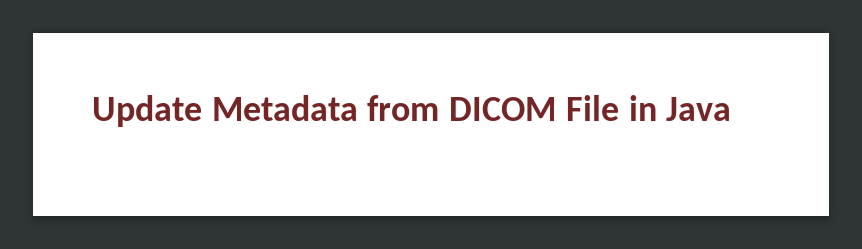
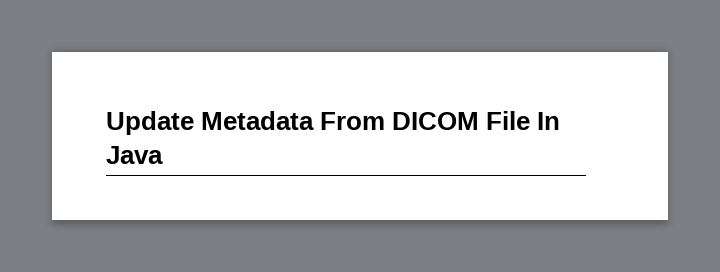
- Update Metadata from DICOM File in Java
+ Update Metadata From DICOM File In Java

